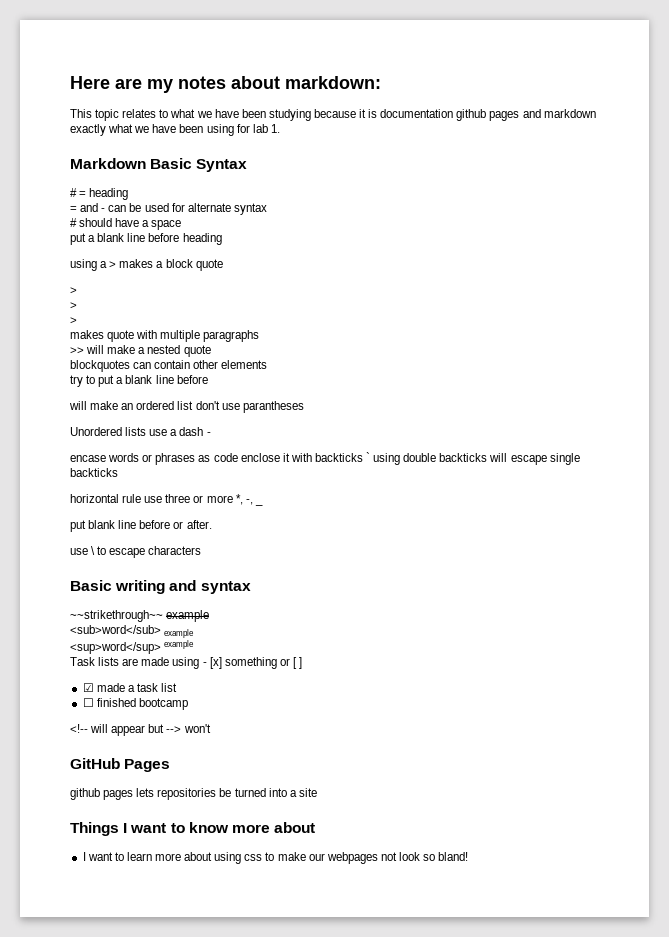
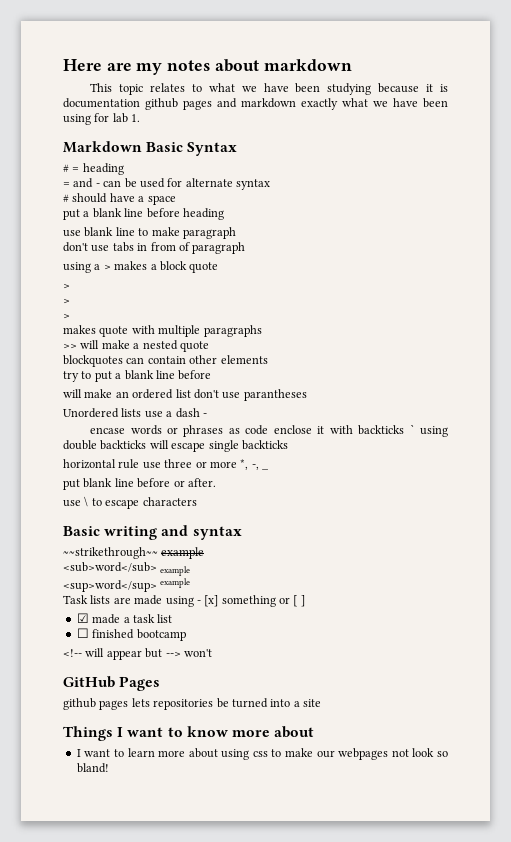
- Here are my notes about markdown:
+ Here are my notes about markdown
+ use blank line to make paragraph
+ don't use tabs in from of paragraph

